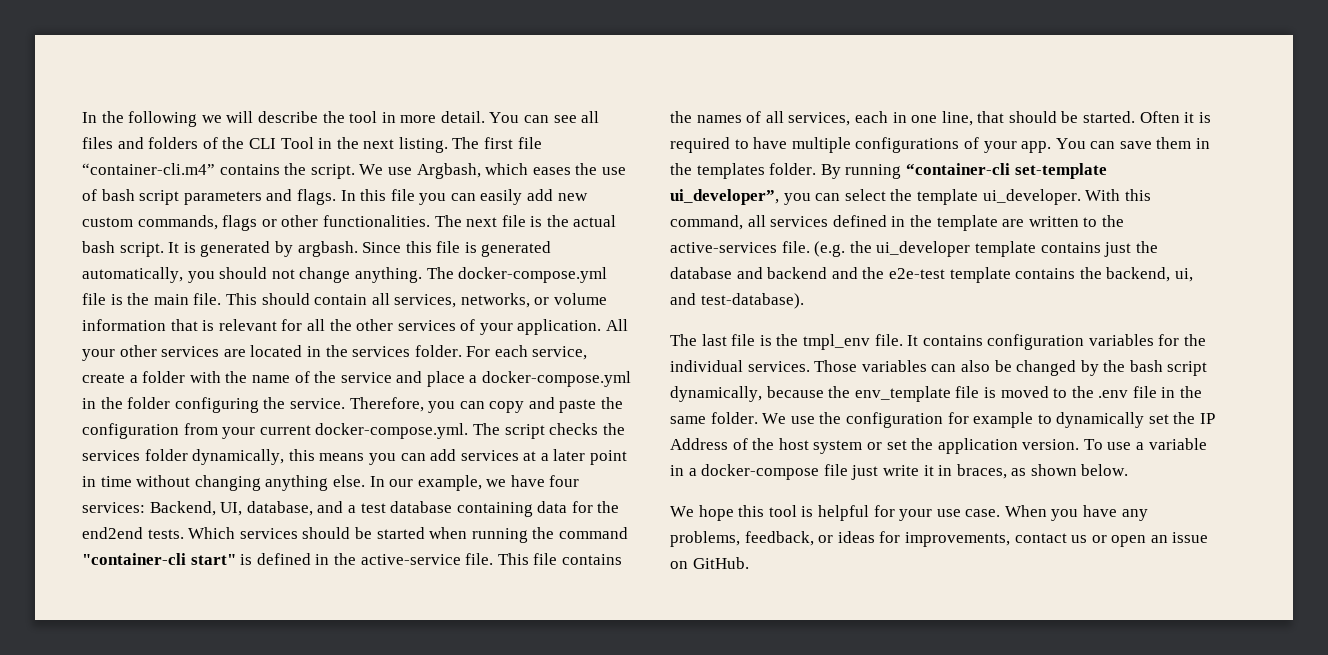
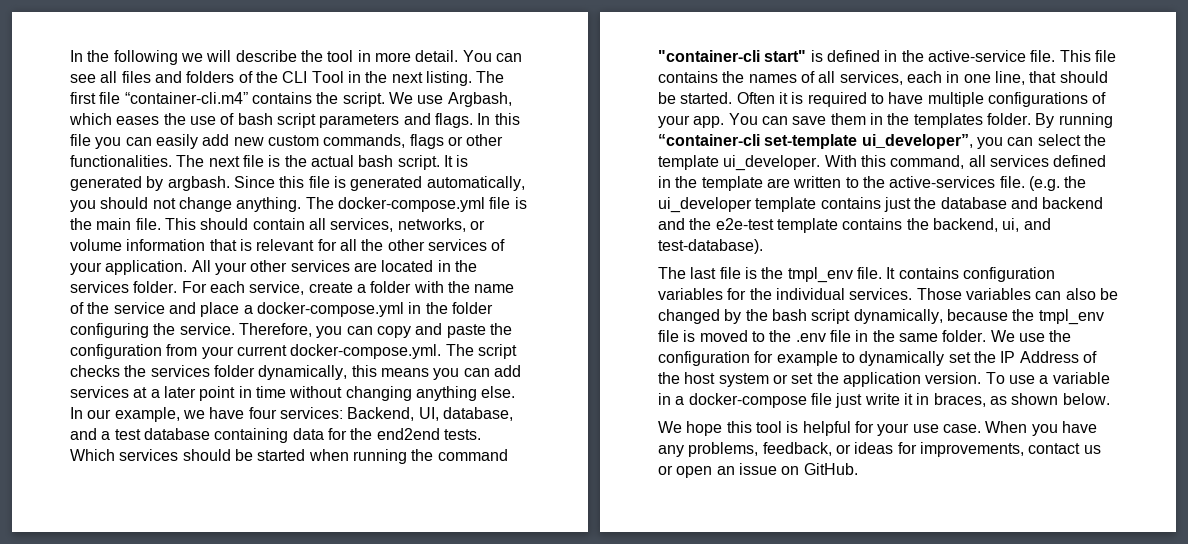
- Those variables can also be changed by the bash script dynamically, because the env_template file is moved to the .env file in the same folder.
+ Those variables can also be changed by the bash script dynamically, because the tmpl_env file is moved to the .env file in the same folder.

